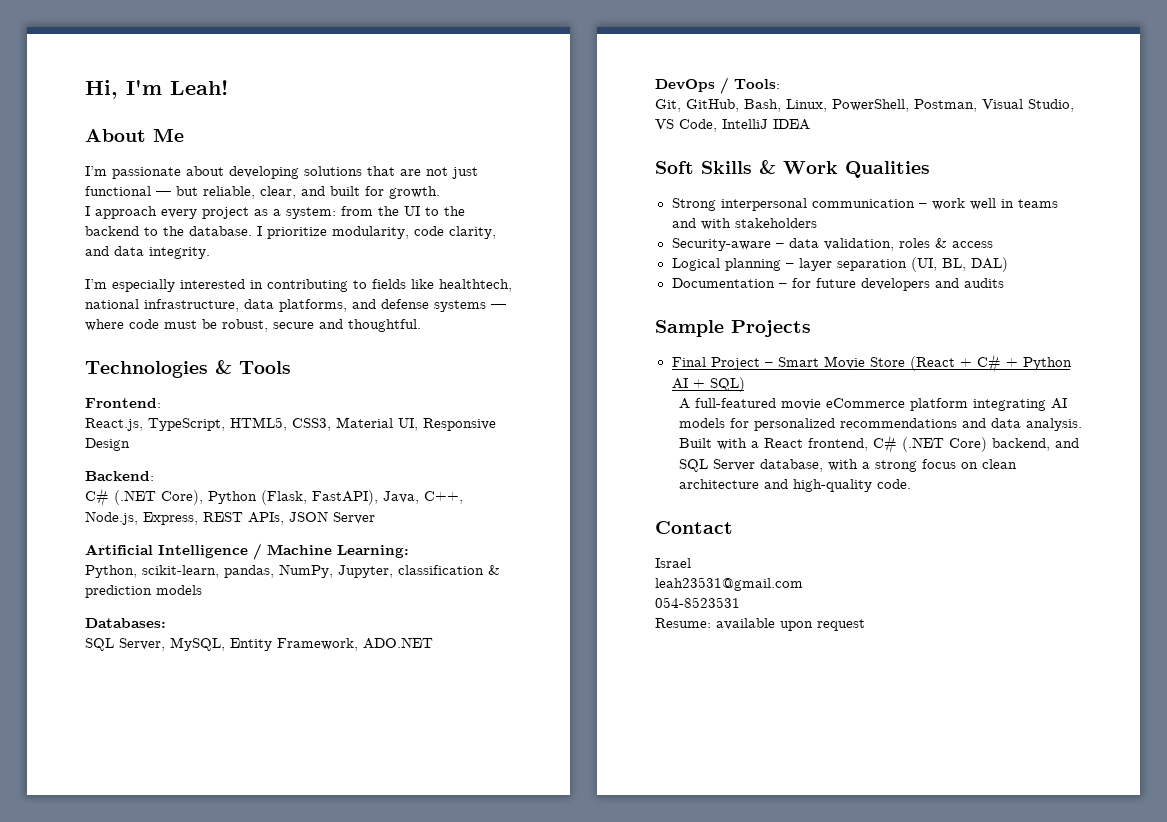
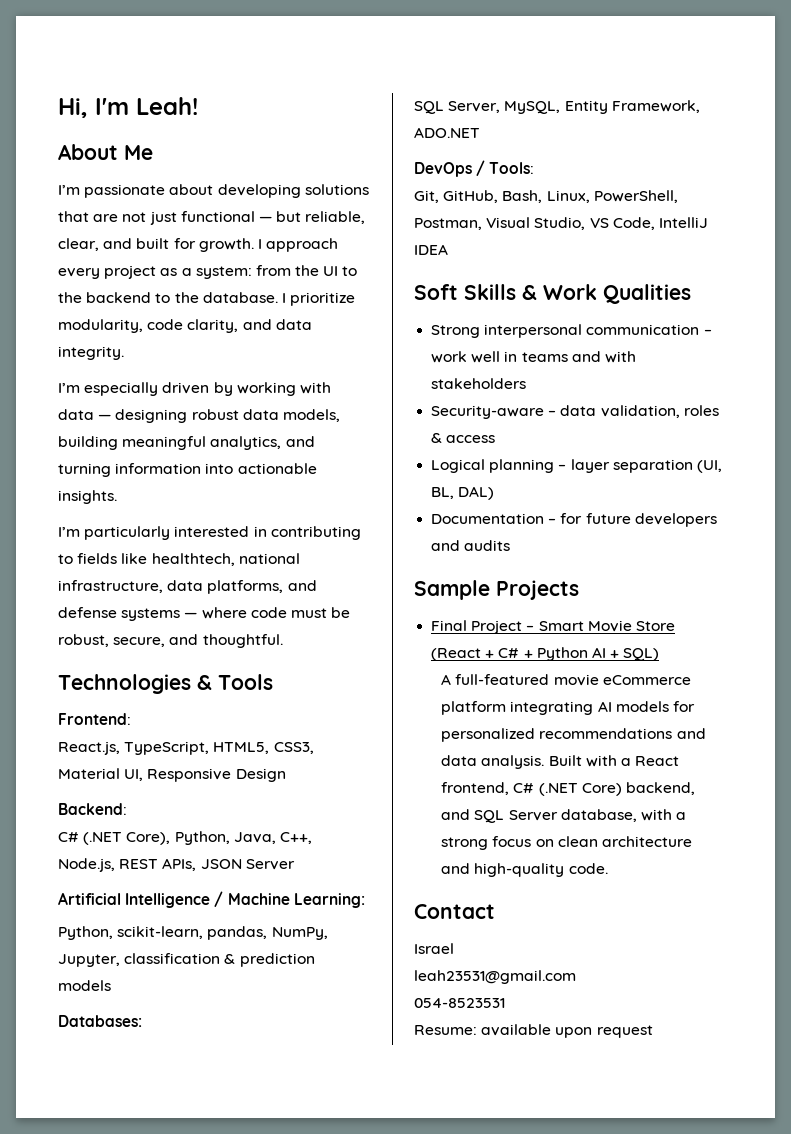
- I’m passionate about developing solutions that are not just functional — but reliable, clear, and built for growth.
- I approach every project as a system: from the UI to the backend to the database.
+ I’m passionate about developing solutions that are not just functional — but reliable, clear, and built for growth. I approach every project as a system: from the UI to the backend to the database.
- I’m especially interested in contributing to fields like healthtech, national infrastructure, data platforms, and defense systems — where code must be robust, secure and thoughtful.
+ I’m especially driven by working with data — designing robust data models, building meaningful analytics, and turning information into actionable insights.
+ I’m particularly interested in contributing to fields like healthtech, national infrastructure, data platforms, and defense systems — where code must be robust, secure, and thoughtful.
- C# (.NET Core), Python (Flask, FastAPI), Java, C++, Node.js, Express, REST APIs, JSON Server
+ C# (.NET Core), Python, Java, C++, Node.js, REST APIs, JSON Server

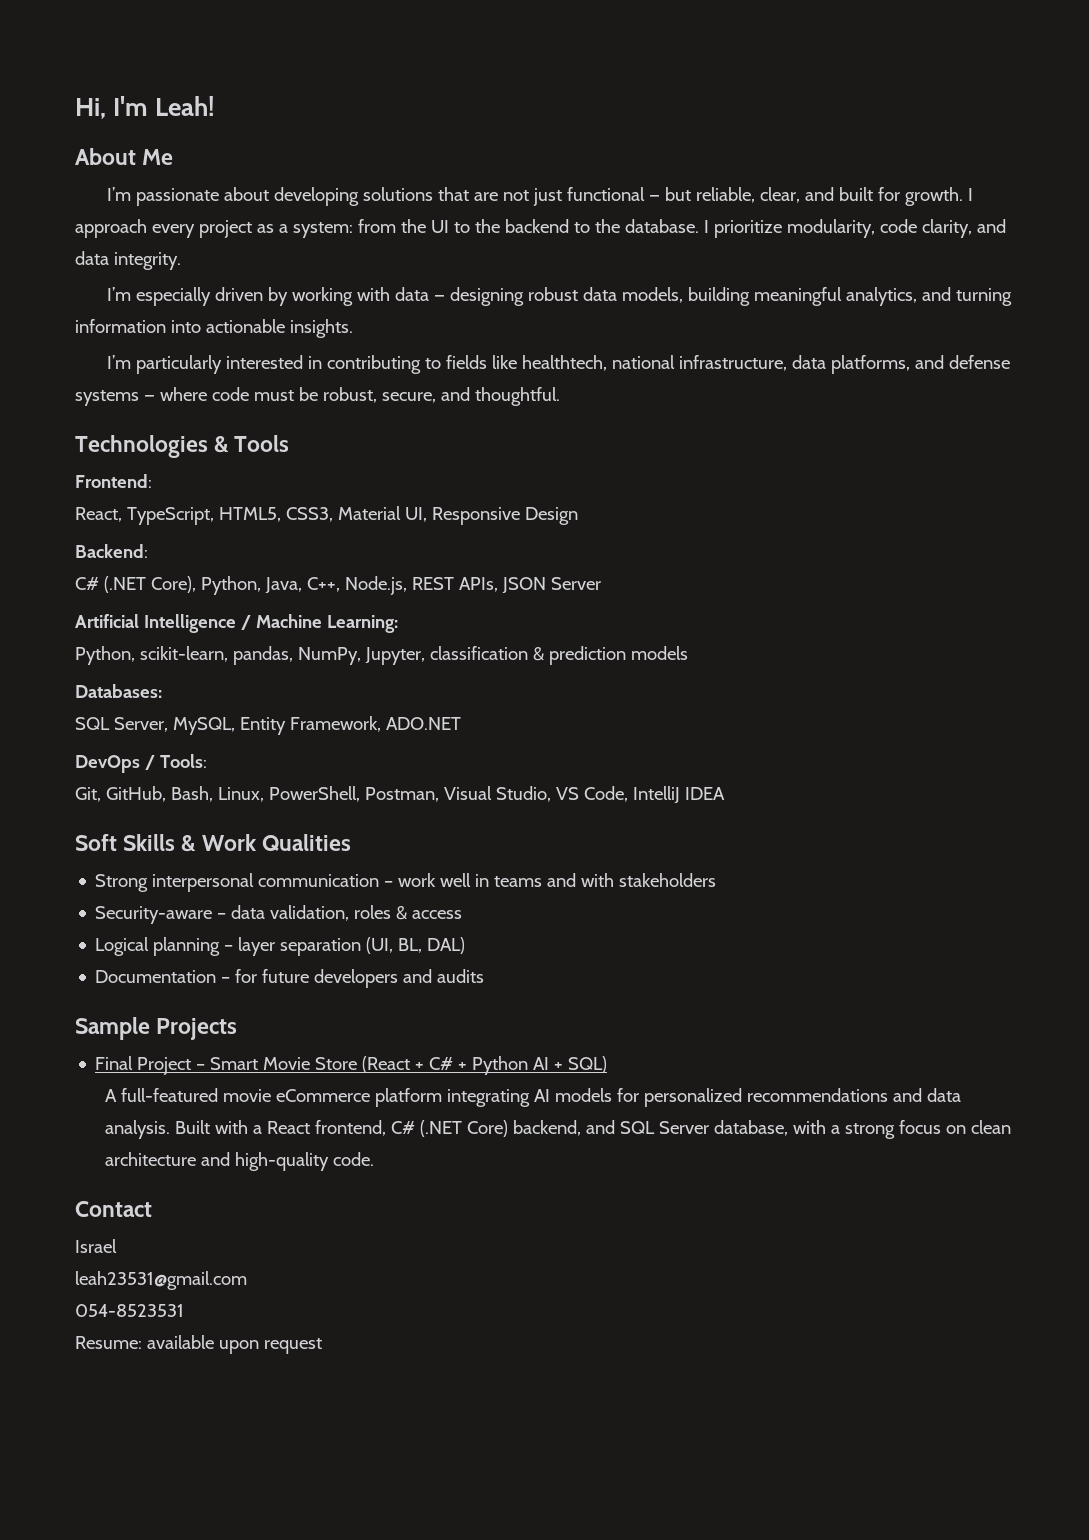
- React.js, TypeScript, HTML5, CSS3, Material UI, Responsive Design
+ React, TypeScript, HTML5, CSS3, Material UI, Responsive Design

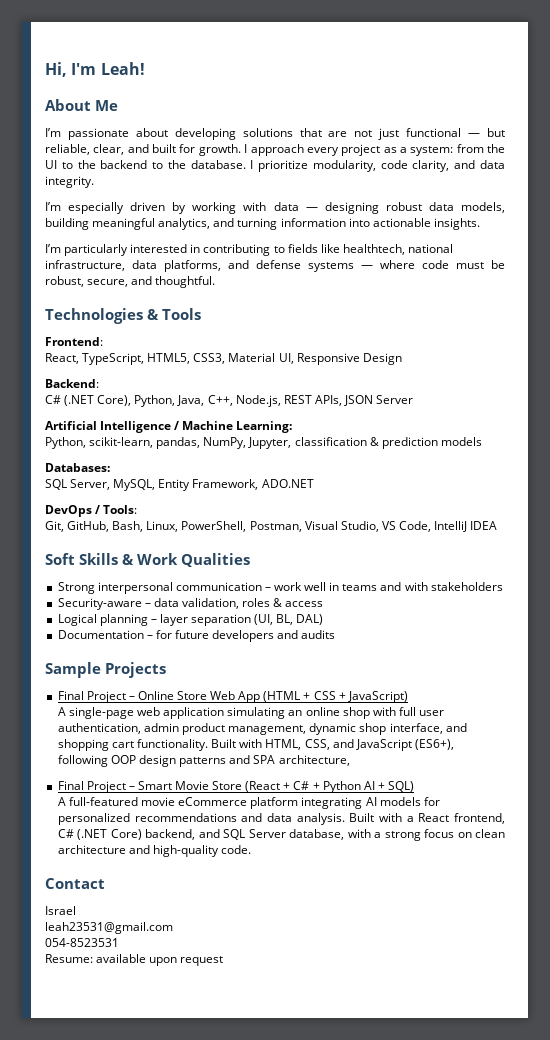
+ Final Project – Online Store Web App (HTML + CSS + JavaScript)
+ A single-page web application simulating an online shop with full user authentication, admin product management, dynamic shop interface, and shopping cart functionality. Built with HTML, CSS, and JavaScript (ES6+), following OOP design patterns and SPA architecture,

